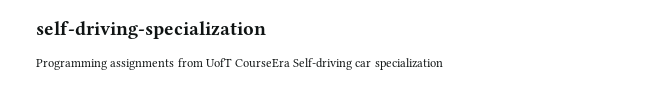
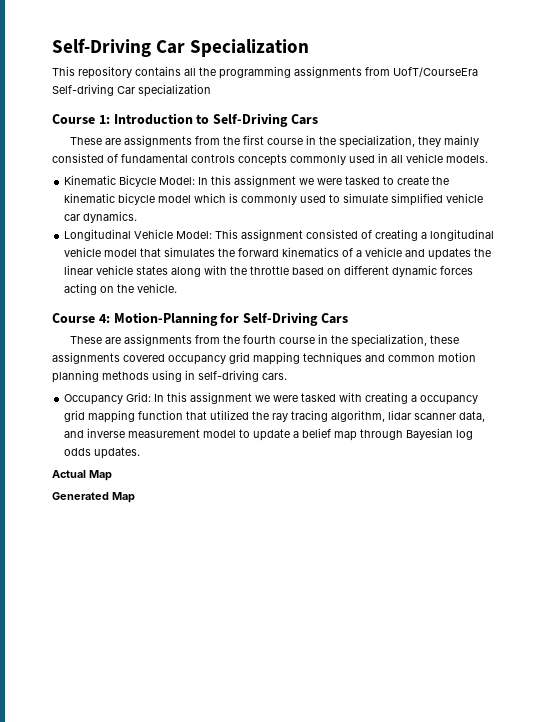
- self-driving-specialization
- Programming assignments from UofT CourseEra Self-driving car specialization
+ Self-Driving Car Specialization
+ This repository contains all the programming assignments from UofT/CourseEra Self-driving Car specialization
+ Course 1: Introduction to Self-Driving Cars
+ These are assignments from the first course in the specialization, they mainly consisted of fundamental controls concepts commonly used in all vehicle models.
+ Kinematic Bicycle Model: In this assignment we were tasked to create the kinematic bicycle model which is commonly used to simulate simplified vehicle car dynamics.
+ Longitudinal Vehicle Model: This assignment consisted of creating a longitudinal vehicle model that simulates the forward kinematics of a vehicle and updates the linear vehicle states along with the throttle based on different dynamic forces acting on the vehicle.
+ Course 4: Motion-Planning for Self-Driving Cars
+ These are assignments from the fourth course in the specialization, these assignments covered occupancy grid mapping techniques and common motion planning methods using in self-driving cars.
+ Occupancy Grid: In this assignment we were tasked with creating a occupancy grid mapping function that utilized the ray tracing algorithm, lidar scanner data, and inverse measurement model to update a belief map through Bayesian log odds updates.
+ Actual Map
+ Generated Map

